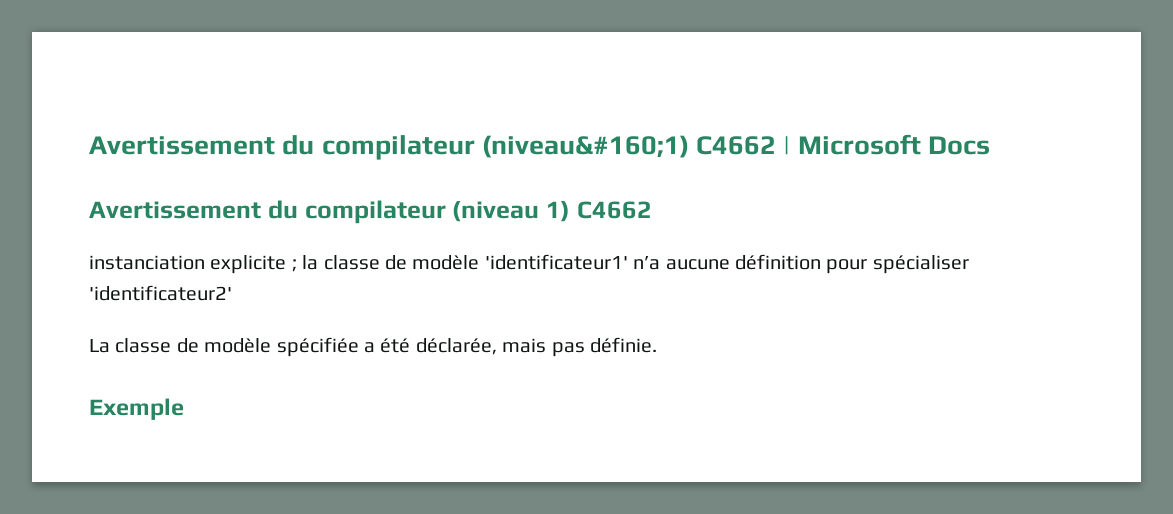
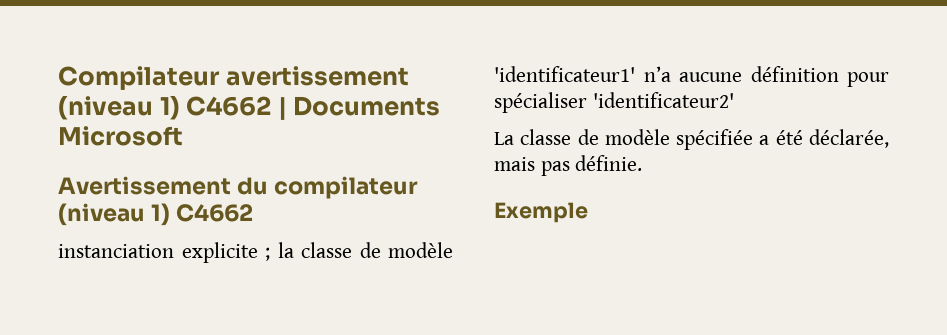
- Avertissement du compilateur (niveau&#160;1) C4662 | Microsoft Docs
+ Compilateur avertissement (niveau 1) C4662 | Documents Microsoft

